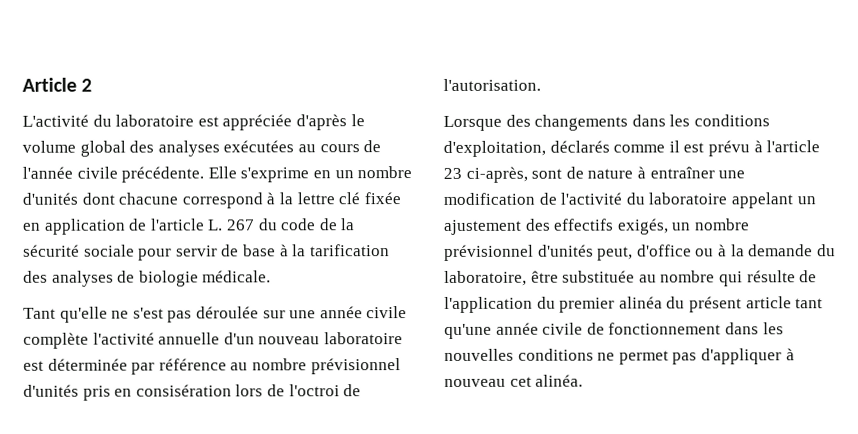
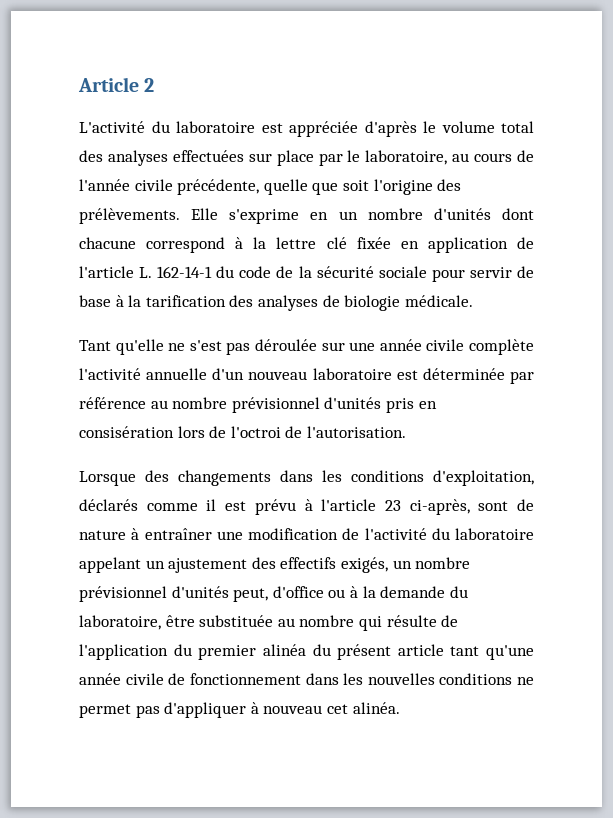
- L'activité du laboratoire est appréciée d'après le volume global des analyses exécutées au cours de l'année civile précédente.
+ L'activité du laboratoire est appréciée d'après le volume total des analyses effectuées sur place par le laboratoire, au cours de l'année civile précédente, quelle que soit l'origine des prélèvements.
- Elle s'exprime en un nombre d'unités dont chacune correspond à la lettre clé fixée en application de l'article L. 267 du code de la sécurité sociale pour servir de base à la tarification des analyses de biologie médicale.
+ Elle s'exprime en un nombre d'unités dont chacune correspond à la lettre clé fixée en application de l'article L. 162-14-1 du code de la sécurité sociale pour servir de base à la tarification des analyses de biologie médicale.

